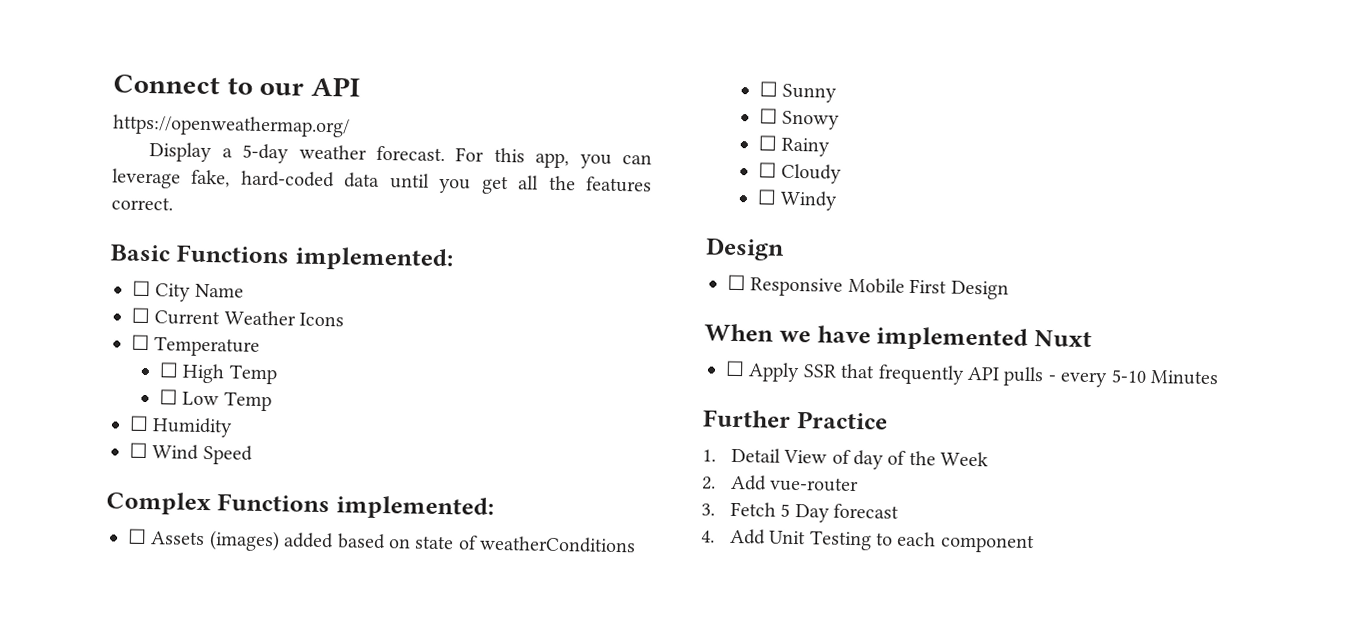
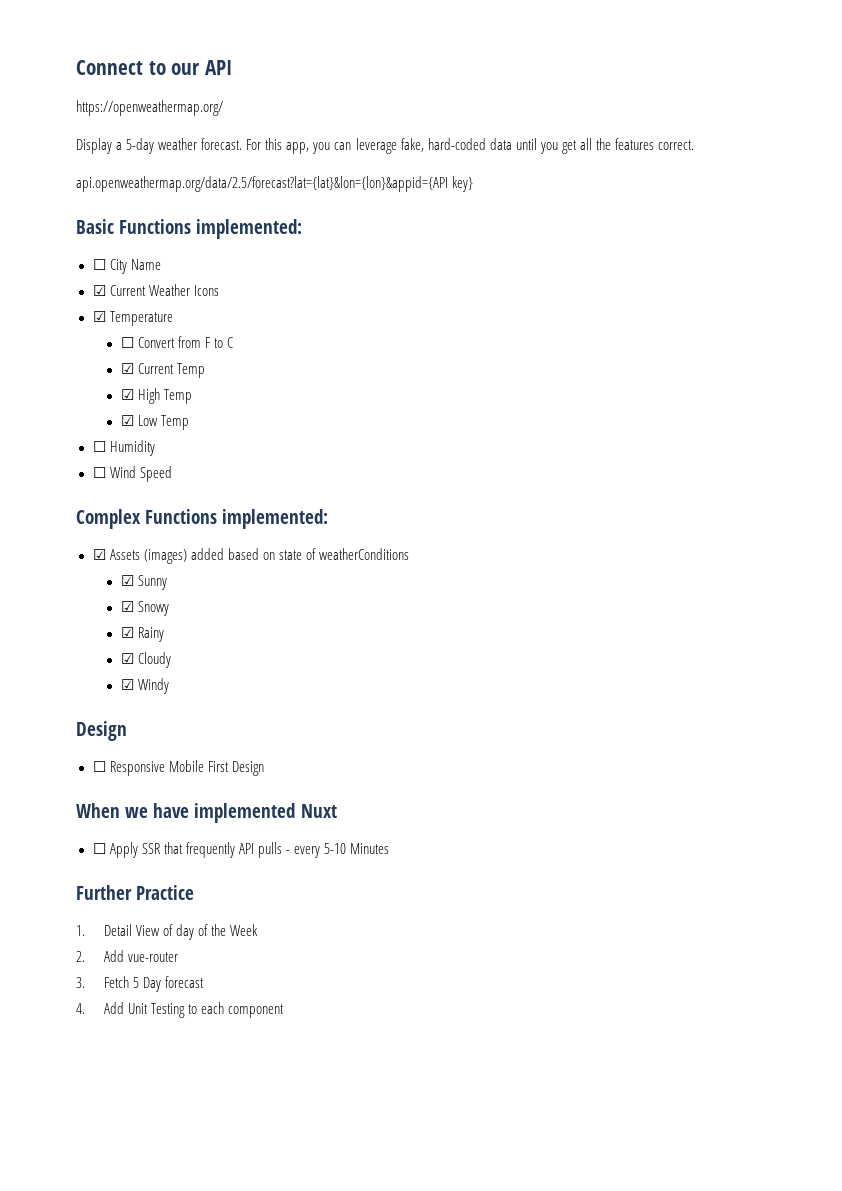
+ api.openweathermap.org/data/2.5/forecast?lat={lat}&lon={lon}&appid={API key}
- ☐ Current Weather Icons
+ ☑ Current Weather Icons
- ☐ Temperature
+ ☑ Temperature
- ☐ High Temp
+ ☐ Convert from F to C
+ ☑ Current Temp
+ ☑ High Temp
- ☐ Low Temp
+ ☑ Low Temp
- ☐ Assets (images) added based on state of weatherConditions
+ ☑ Assets (images) added based on state of weatherConditions
- ☐ Sunny
+ ☑ Sunny
- ☐ Snowy
+ ☑ Snowy
- ☐ Rainy
+ ☑ Rainy
- ☐ Cloudy
+ ☑ Cloudy
- ☐ Windy
+ ☑ Windy

